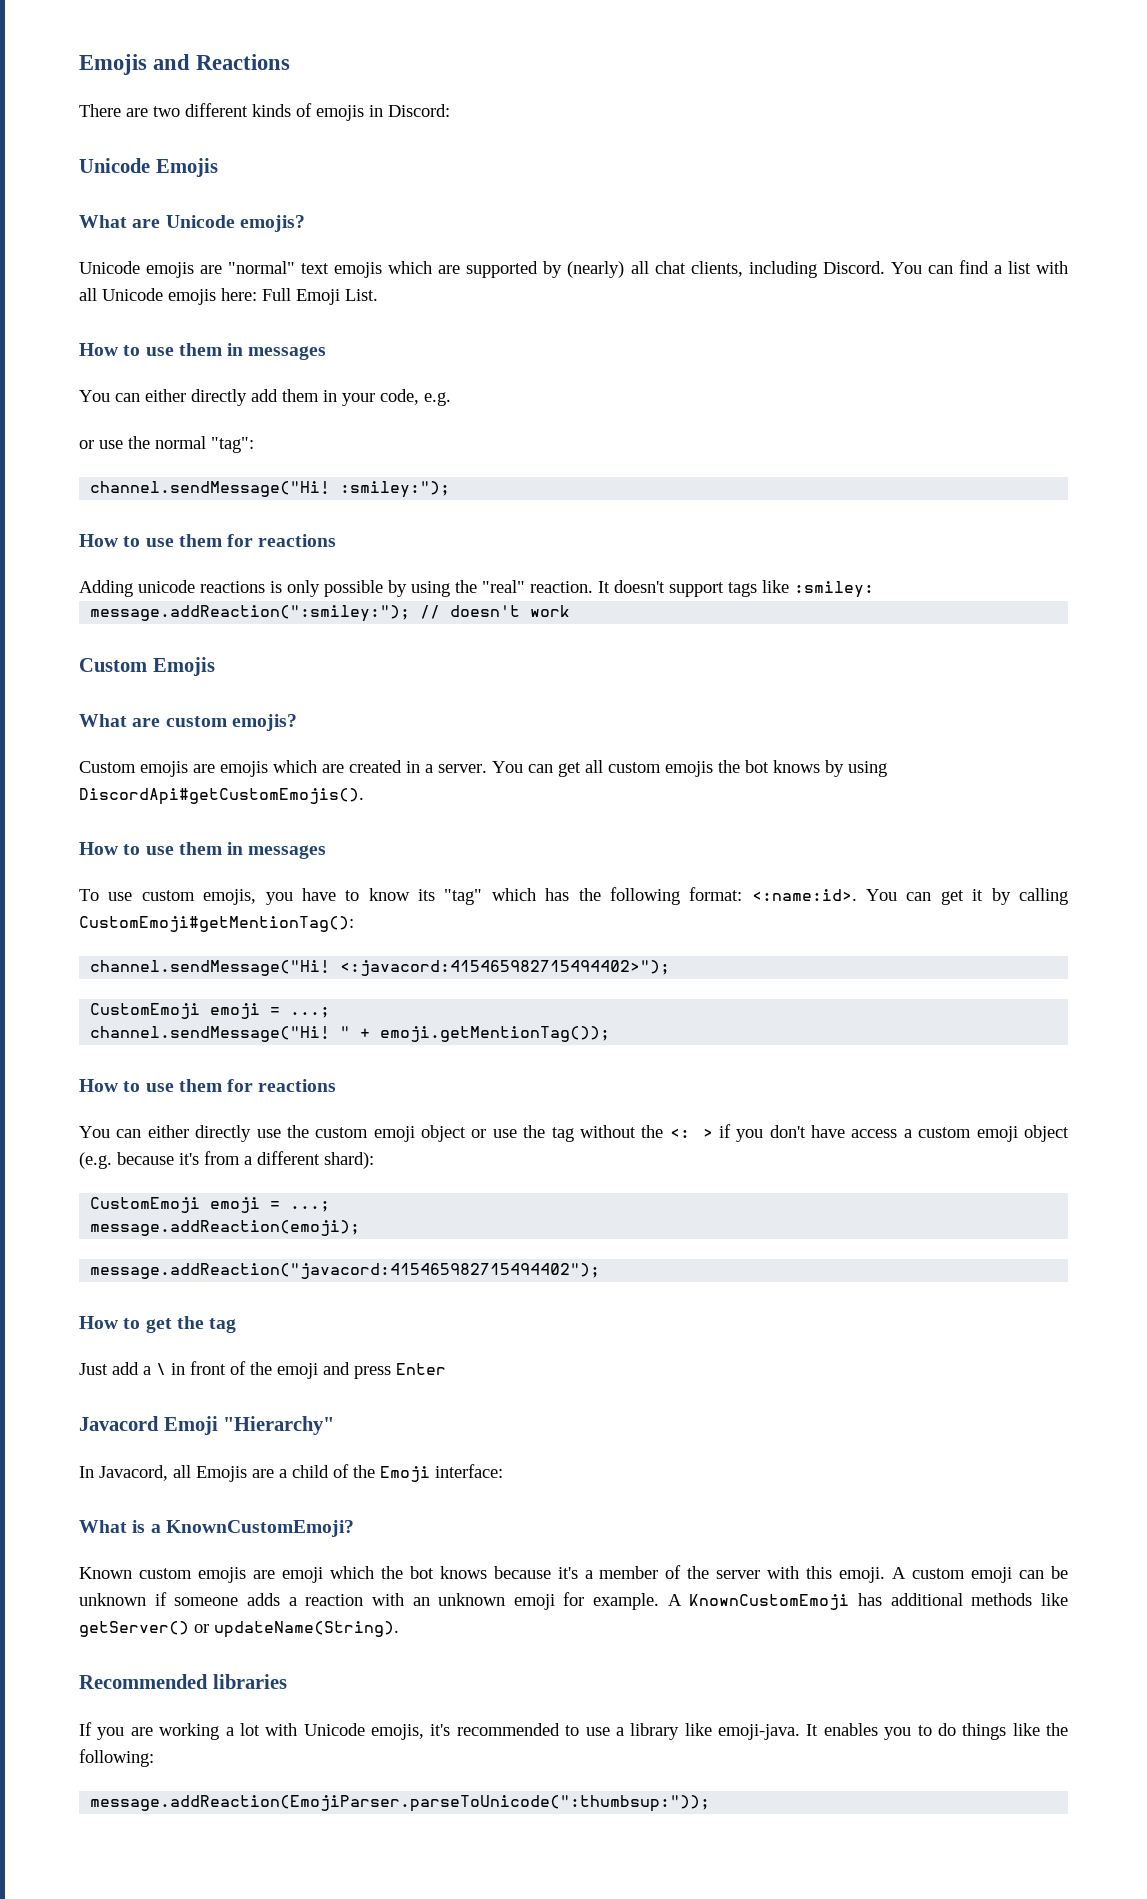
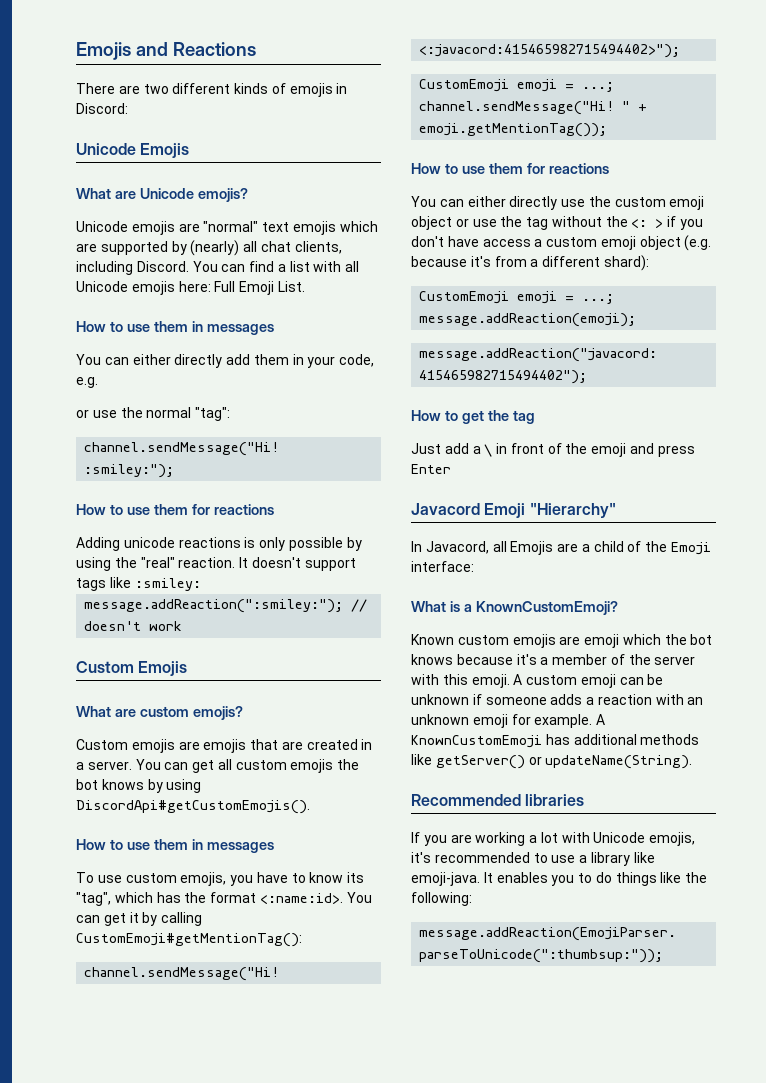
- Custom emojis are emojis which are created in a server.
+ Custom emojis are emojis that are created in a server.
- To use custom emojis, you have to know its "tag" which has the following format: <:name:id>.
+ To use custom emojis, you have to know its "tag", which has the format <:name:id>.

